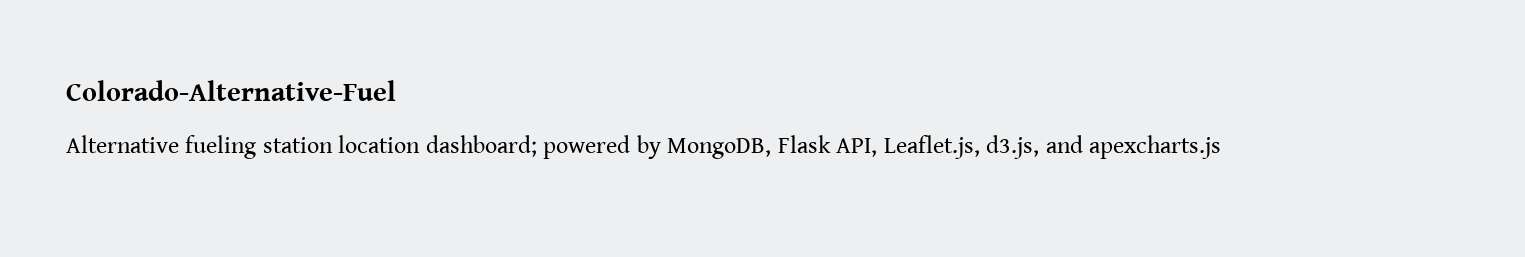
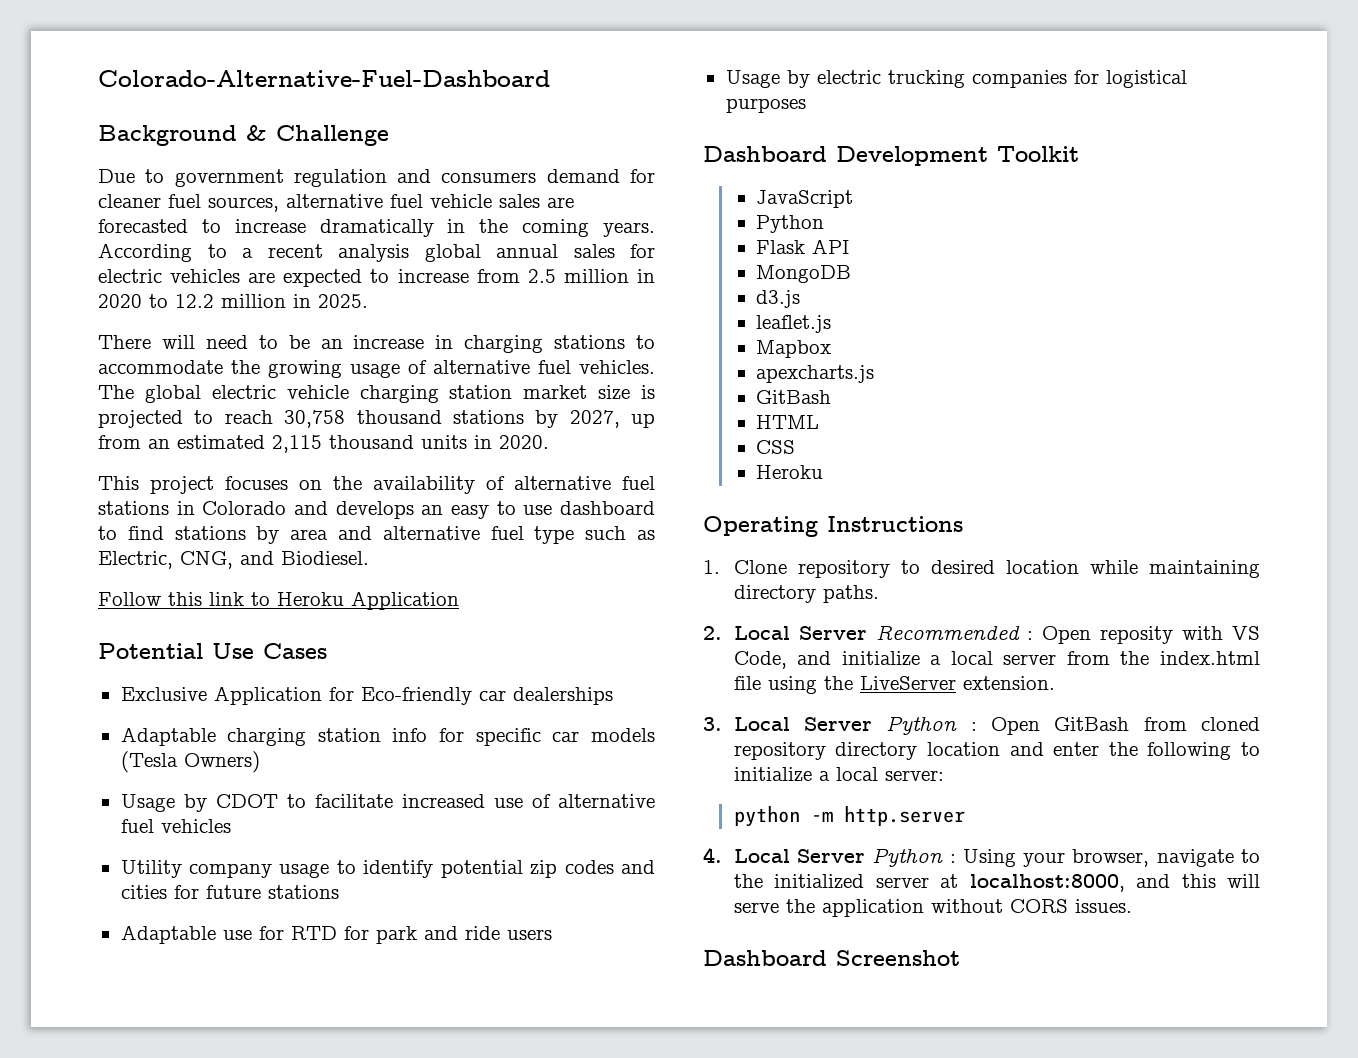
- Colorado-Alternative-Fuel
- Alternative fueling station location dashboard; powered by MongoDB, Flask API, Leaflet.js, d3.js, and apexcharts.js
+ Colorado-Alternative-Fuel-Dashboard
+ Background & Challenge
+ Due to government regulation and consumers demand for cleaner fuel sources, alternative fuel vehicle sales are forecasted to increase dramatically in the coming years. According to a recent analysis global annual sales for electric vehicles are expected to increase from 2.5 million in 2020 to 12.2 million in 2025.
+ There will need to be an increase in charging stations to accommodate the growing usage of alternative fuel vehicles. The global electric vehicle charging station market size is projected to reach 30,758 thousand stations by 2027, up from an estimated 2,115 thousand units in 2020.
+ This project focuses on the availability of alternative fuel stations in Colorado and develops an easy to use dashboard to find stations by area and alternative fuel type such as Electric, CNG, and Biodiesel.
+ Follow this link to Heroku Application
+ Potential Use Cases
+ Exclusive Application for Eco-friendly car dealerships
+ Adaptable charging station info for specific car models (Tesla Owners)
+ Usage by CDOT to facilitate increased use of alternative fuel vehicles
+ Utility company usage to identify potential zip codes and cities for future stations
+ Adaptable use for RTD for park and ride users
+ Usage by electric trucking companies for logistical purposes
+ Dashboard Development Toolkit
+ JavaScript
+ Python
+ Flask API
+ MongoDB
+ d3.js
+ leaflet.js
+ Mapbox
+ apexcharts.js
+ GitBash
+ HTML
+ CSS
+ Heroku
+ Operating Instructions
+ 1. Clone repository to desired location while maintaining directory paths.
+ 2. Local Server Recommended : Open reposity with VS Code, and initialize a local server from the index.html file using the LiveServer extension.
+ 3. Local Server Python : Open GitBash from cloned repository directory location and enter the following to initialize a local server:
+ python -m http.server
+ 4. Local Server Python : Using your browser, navigate to the initialized server at localhost:8000, and this will serve the application without CORS issues.
+ Dashboard Screenshot

